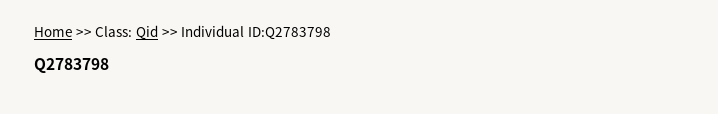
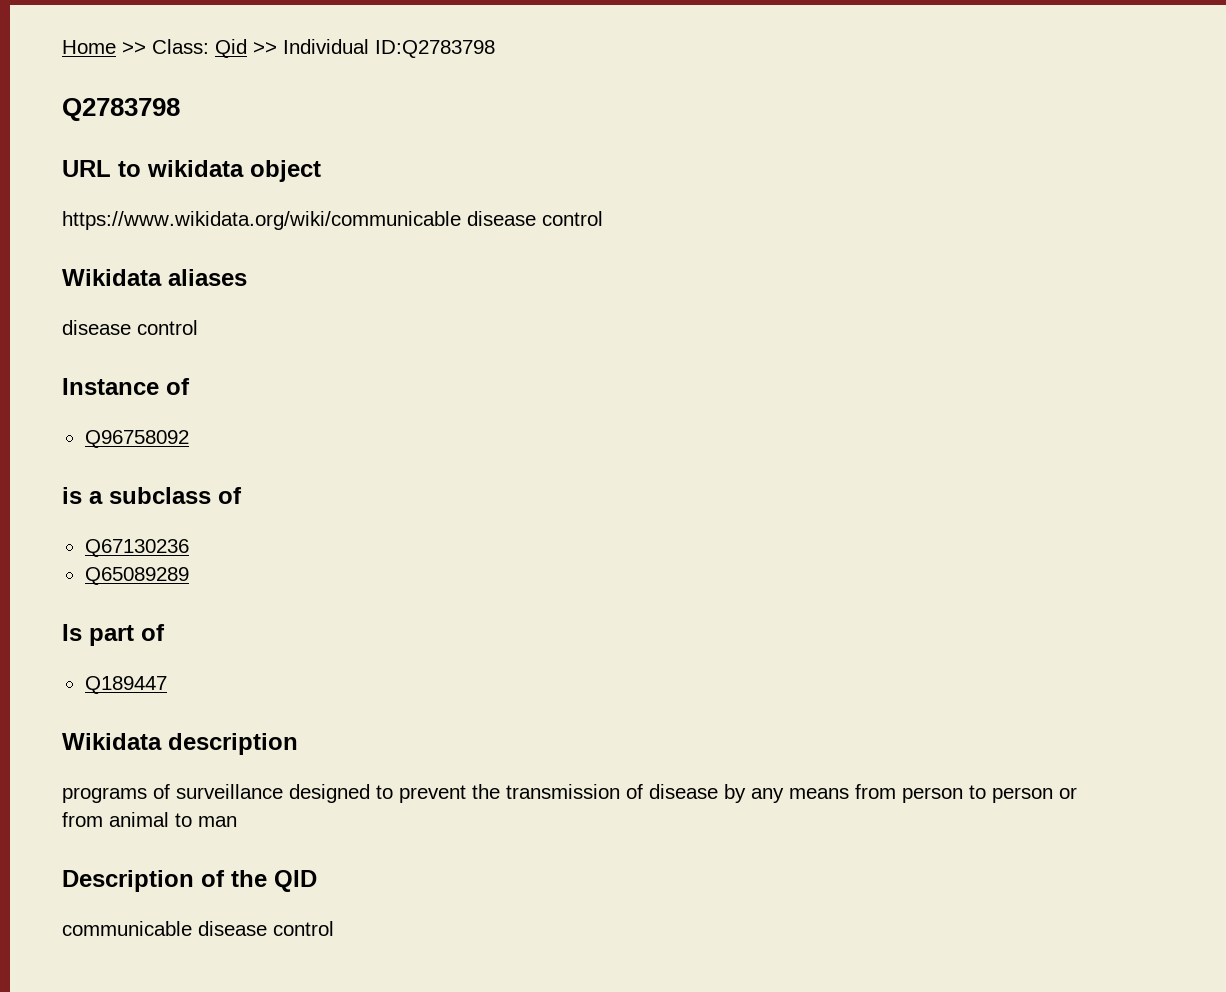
+ URL to wikidata object
+ https://www.wikidata.org/wiki/communicable disease control
+ Wikidata aliases
+ disease control
+ Instance of
+ Q96758092
+ is a subclass of
+ Q67130236
+ Q65089289
+ Is part of
+ Q189447
+ Wikidata description
+ programs of surveillance designed to prevent the transmission of disease by any means from person to person or from animal to man
+ Description of the QID
+ communicable disease control

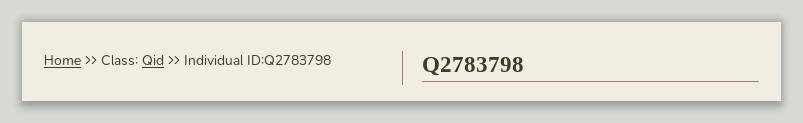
- URL to wikidata object
- https://www.wikidata.org/wiki/communicable disease control
- Wikidata aliases
- disease control
- Instance of
- Q96758092
- is a subclass of
- Q67130236
- Q65089289
- Is part of
- Q189447
- Wikidata description
- programs of surveillance designed to prevent the transmission of disease by any means from person to person or from animal to man
- Description of the QID
- communicable disease control

